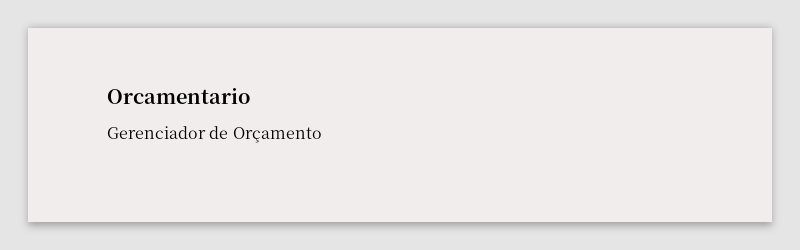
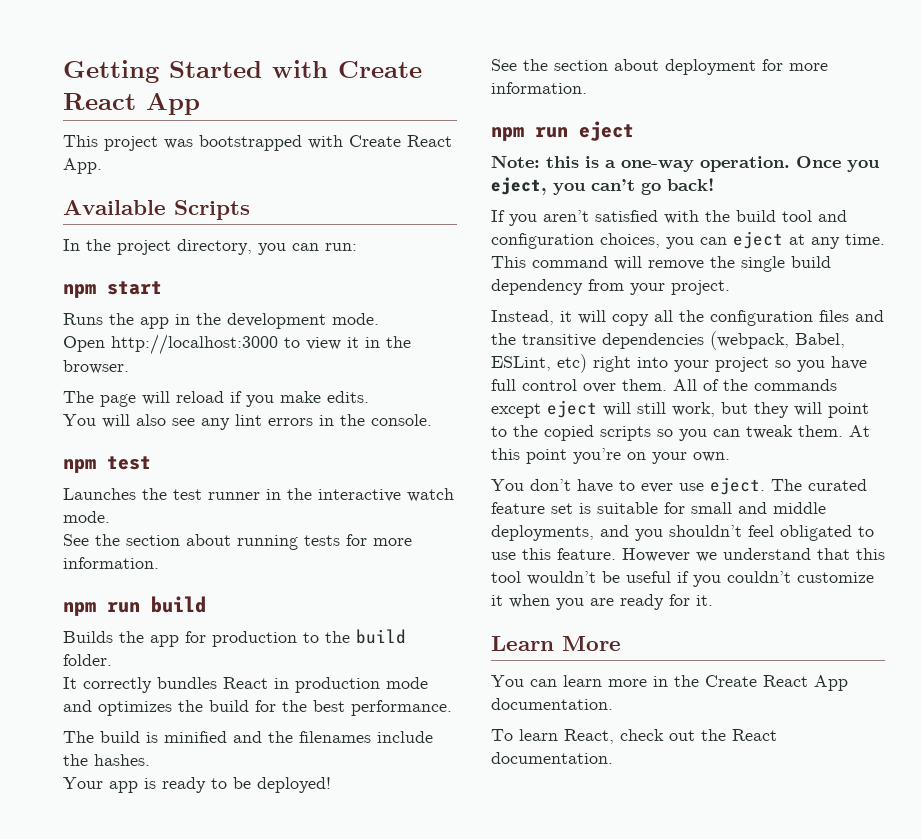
- Orcamentario
- Gerenciador de Orçamento
+ Getting Started with Create React App
+ This project was bootstrapped with Create React App.
+ Available Scripts
+ In the project directory, you can run:
+ npm start
+ Runs the app in the development mode.
+ Open http://localhost:3000 to view it in the browser.
+ The page will reload if you make edits.
+ You will also see any lint errors in the console.
+ npm test
+ Launches the test runner in the interactive watch mode.
+ See the section about running tests for more information.
+ npm run build
+ Builds the app for production to the build folder.
+ It correctly bundles React in production mode and optimizes the build for the best performance.
+ The build is minified and the filenames include the hashes.
+ Your app is ready to be deployed!
+ See the section about deployment for more information.
+ npm run eject
+ Note: this is a one-way operation. Once you eject, you can’t go back!
+ If you aren’t satisfied with the build tool and configuration choices, you can eject at any time. This command will remove the single build dependency from your project.
+ Instead, it will copy all the configuration files and the transitive dependencies (webpack, Babel, ESLint, etc) right into your project so you have full control over them. All of the commands except eject will still work, but they will point to the copied scripts so you can tweak them. At this point you’re on your own.
+ You don’t have to ever use eject. The curated feature set is suitable for small and middle deployments, and you shouldn’t feel obligated to use this feature. However we understand that this tool wouldn’t be useful if you couldn’t customize it when you are ready for it.
+ Learn More
+ You can learn more in the Create React App documentation.
+ To learn React, check out the React documentation.

